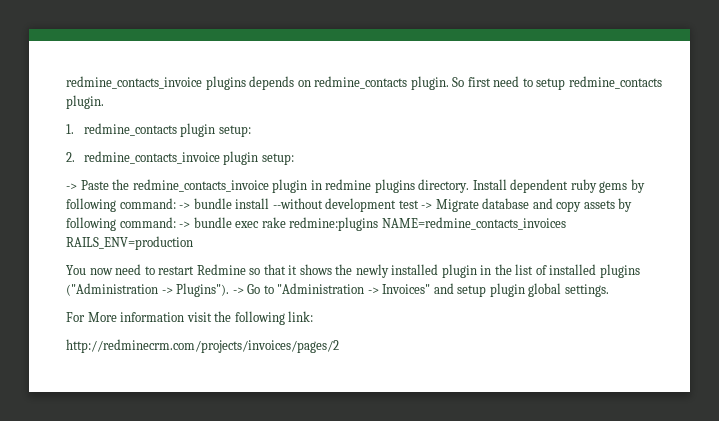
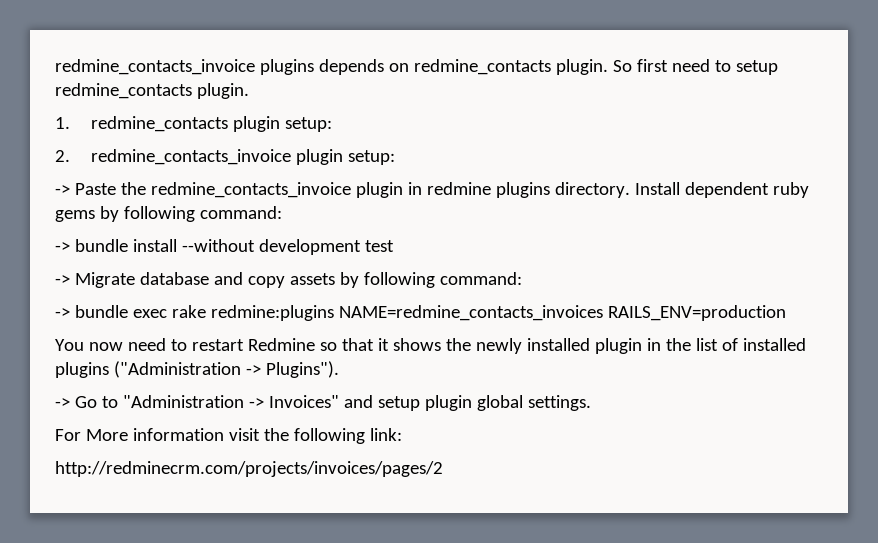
- Install dependent ruby gems by following command: -> bundle install --without development test -> Migrate database and copy assets by following command: -> bundle exec rake redmine:plugins NAME=redmine_contacts_invoices RAILS_ENV=production
+ Install dependent ruby gems by following command:
+ -> bundle install --without development test
+ -> Migrate database and copy assets by following command:
+ -> bundle exec rake redmine:plugins NAME=redmine_contacts_invoices RAILS_ENV=production
- You now need to restart Redmine so that it shows the newly installed plugin in the list of installed plugins ("Administration -> Plugins"). -> Go to "Administration -> Invoices" and setup plugin global settings.
+ You now need to restart Redmine so that it shows the newly installed plugin in the list of installed plugins ("Administration -> Plugins").
+ -> Go to "Administration -> Invoices" and setup plugin global settings.

